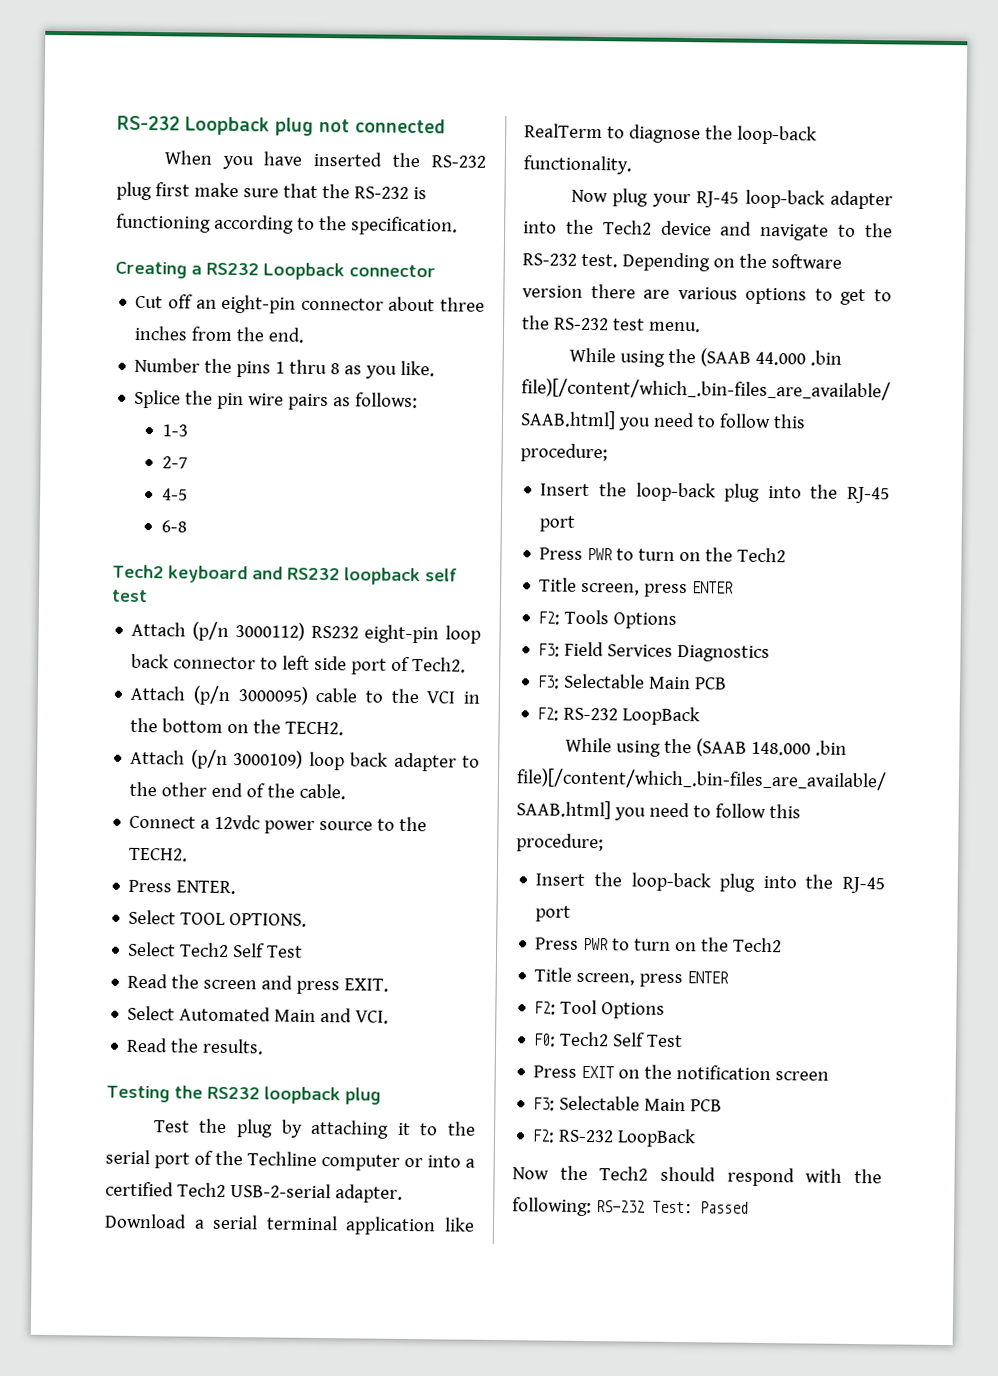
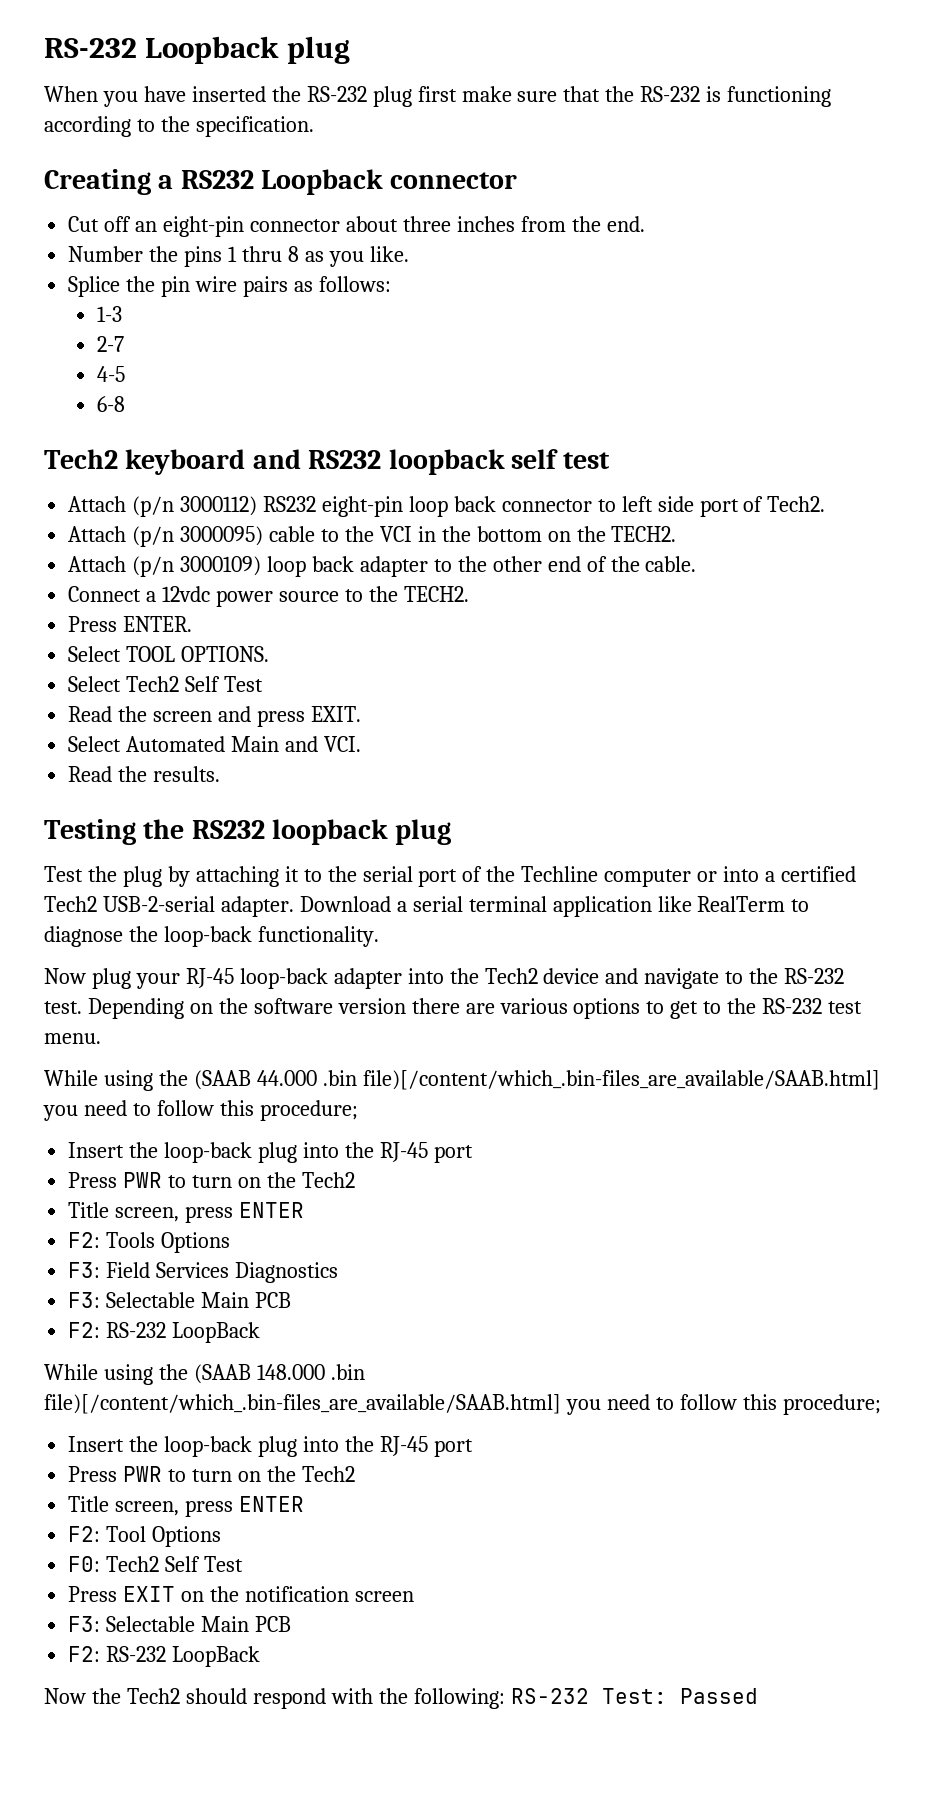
- RS-232 Loopback plug not connected
+ RS-232 Loopback plug

